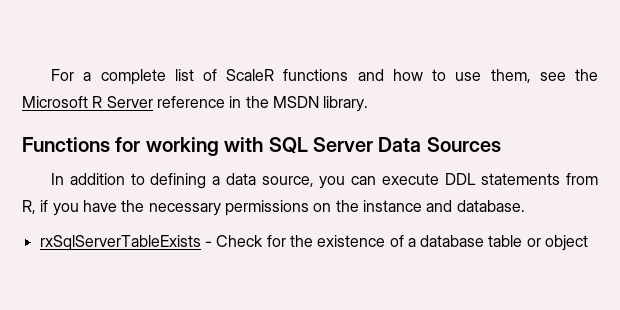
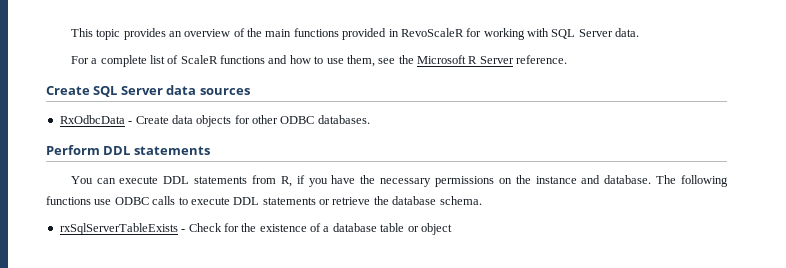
+ This topic provides an overview of the main functions provided in RevoScaleR for working with SQL Server data.
- For a complete list of ScaleR functions and how to use them, see the Microsoft R Server reference in the MSDN library.
- Functions for working with SQL Server Data Sources
- In addition to defining a data source, you can execute DDL statements from R, if you have the necessary permissions on the instance and database.
+ For a complete list of ScaleR functions and how to use them, see the Microsoft R Server reference.
+ Create SQL Server data sources
+ RxOdbcData - Create data objects for other ODBC databases.
+ Perform DDL statements
+ You can execute DDL statements from R, if you have the necessary permissions on the instance and database. The following functions use ODBC calls to execute DDL statements or retrieve the database schema.

